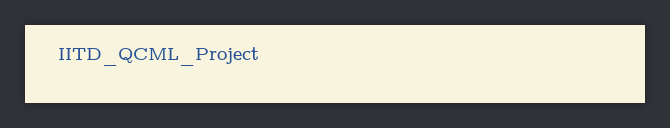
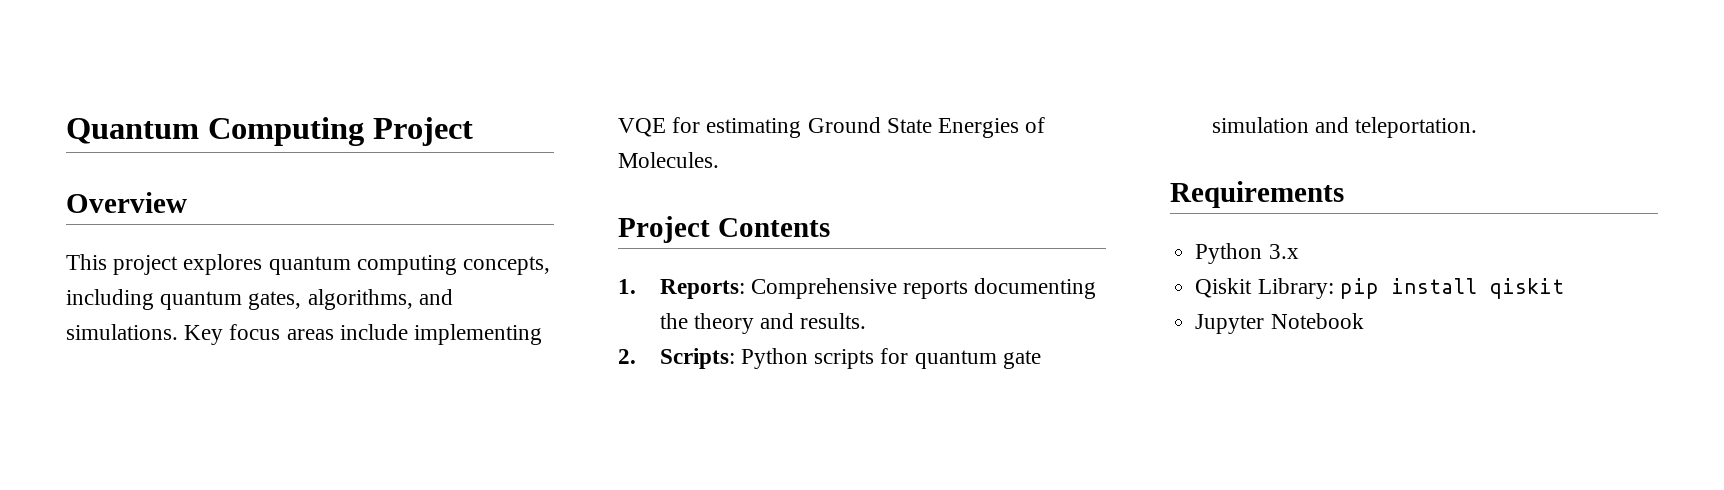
- IITD_QCML_Project
+ Quantum Computing Project
+ Overview
+ This project explores quantum computing concepts, including quantum gates, algorithms, and simulations. Key focus areas include implementing VQE for estimating Ground State Energies of Molecules.
+ Project Contents
+ 1. Reports: Comprehensive reports documenting the theory and results.
+ 2. Scripts: Python scripts for quantum gate simulation and teleportation.
+ Requirements
+ Python 3.x
+ Qiskit Library: pip install qiskit
+ Jupyter Notebook

